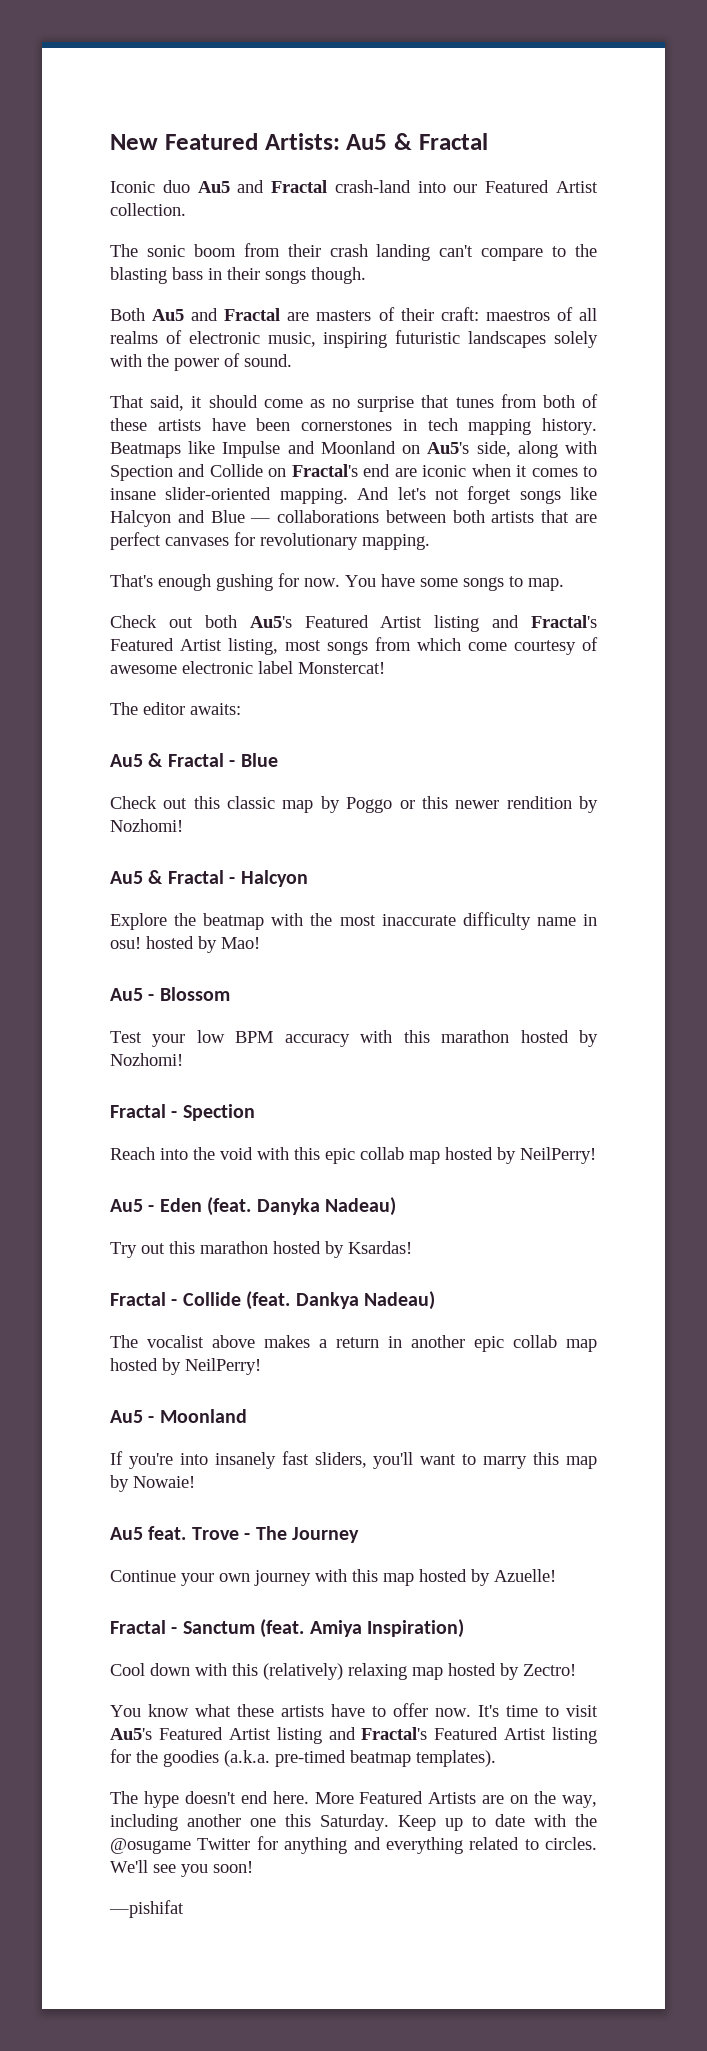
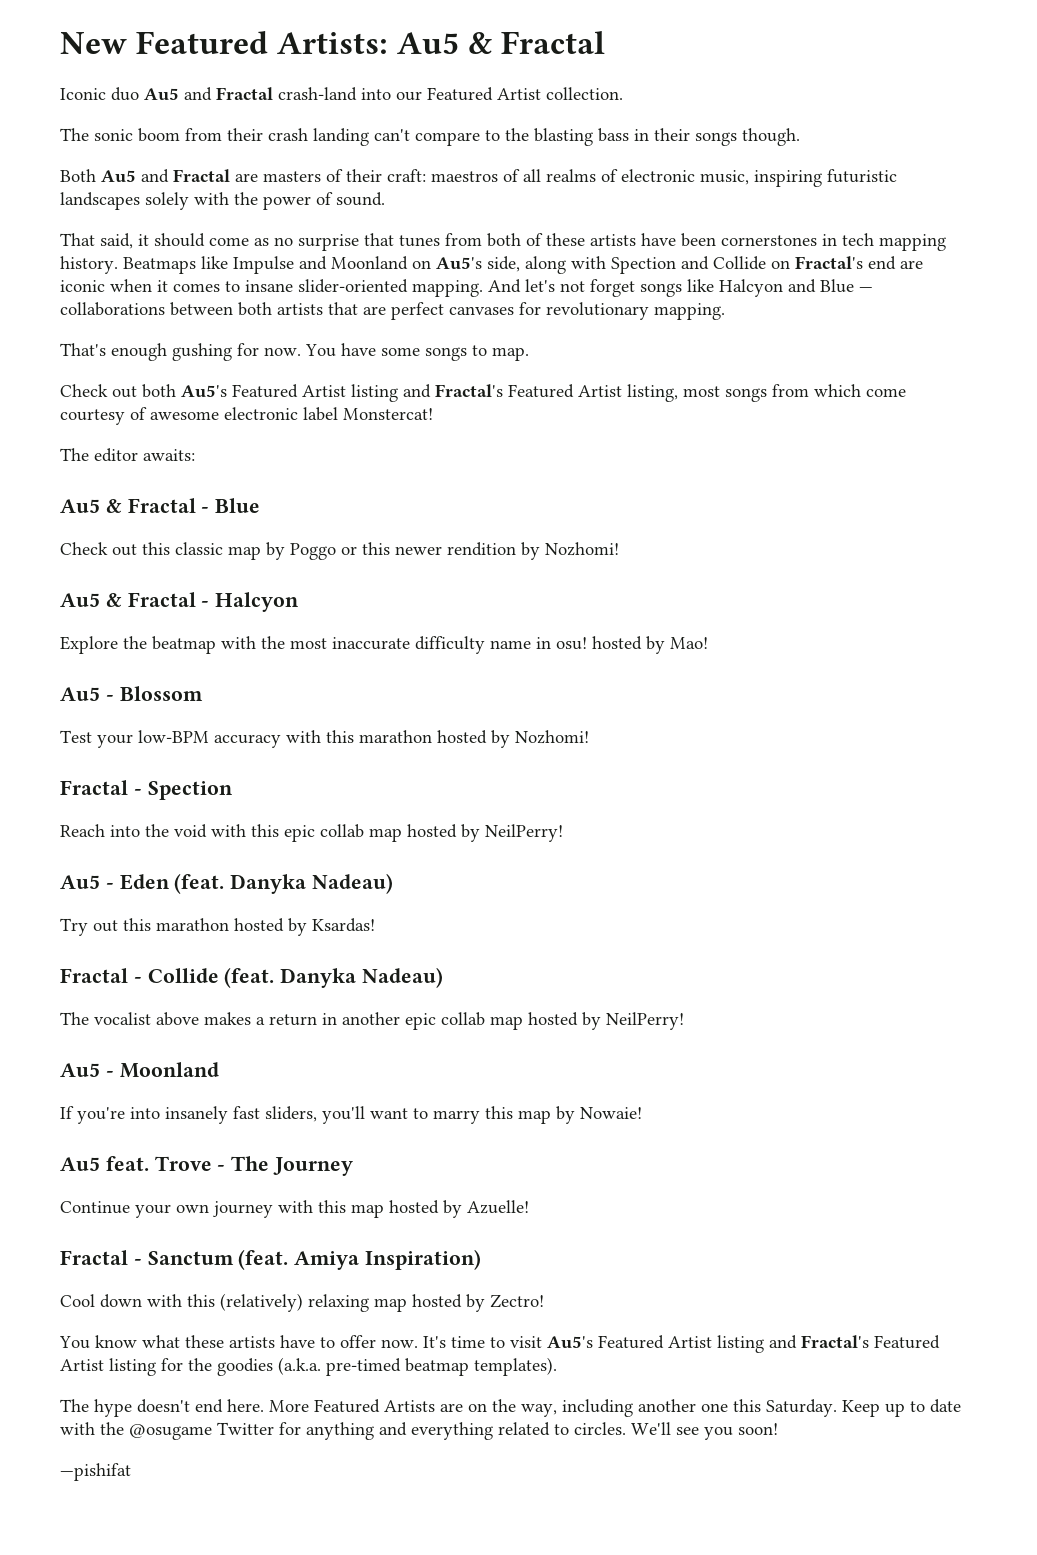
- Test your low BPM accuracy with this marathon hosted by Nozhomi!
+ Test your low-BPM accuracy with this marathon hosted by Nozhomi!
- Fractal - Collide (feat. Dankya Nadeau)
+ Fractal - Collide (feat. Danyka Nadeau)

